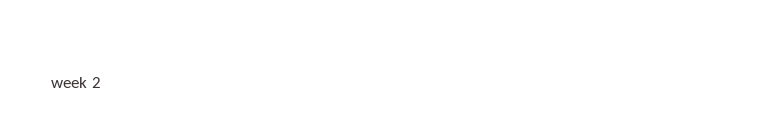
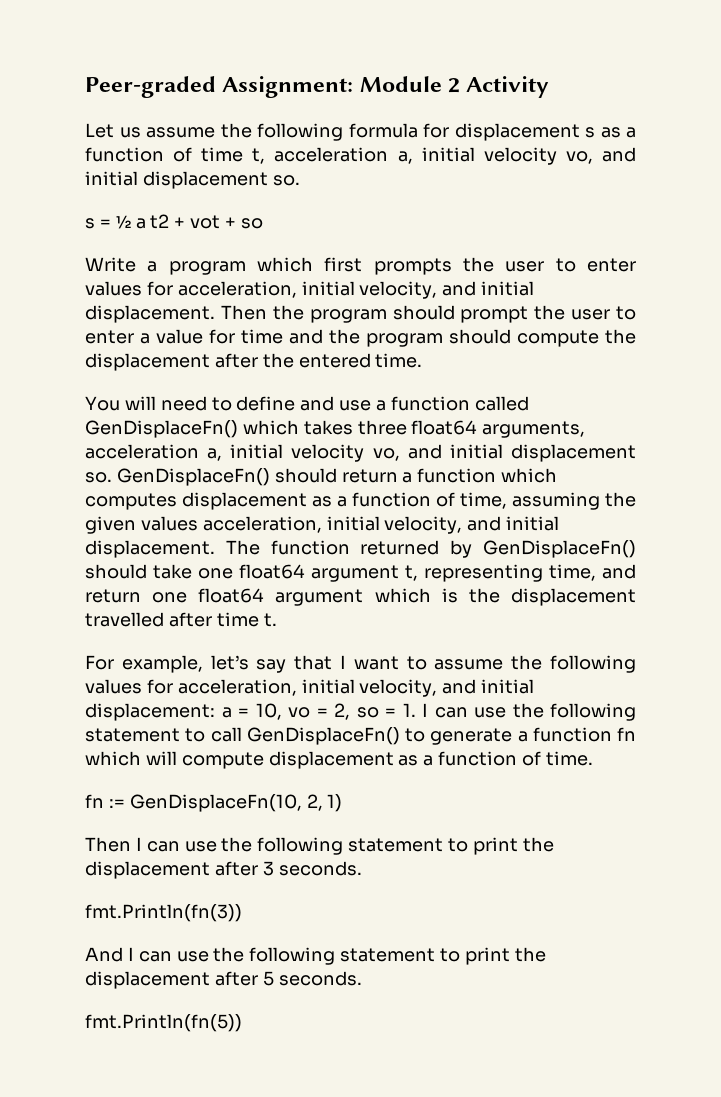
- week 2
+ Peer-graded Assignment: Module 2 Activity
+ Let us assume the following formula for displacement s as a function of time t, acceleration a, initial velocity vo, and initial displacement so.
+ s = ½ a t2 + vot + so
+ Write a program which first prompts the user to enter values for acceleration, initial velocity, and initial displacement. Then the program should prompt the user to enter a value for time and the program should compute the displacement after the entered time.
+ You will need to define and use a function called GenDisplaceFn() which takes three float64 arguments, acceleration a, initial velocity vo, and initial displacement so. GenDisplaceFn() should return a function which computes displacement as a function of time, assuming the given values acceleration, initial velocity, and initial displacement. The function returned by GenDisplaceFn() should take one float64 argument t, representing time, and return one float64 argument which is the displacement travelled after time t.
+ For example, let’s say that I want to assume the following values for acceleration, initial velocity, and initial displacement: a = 10, vo = 2, so = 1. I can use the following statement to call GenDisplaceFn() to generate a function fn which will compute displacement as a function of time.
+ fn := GenDisplaceFn(10, 2, 1)
+ Then I can use the following statement to print the displacement after 3 seconds.
+ fmt.Println(fn(3))
+ And I can use the following statement to print the displacement after 5 seconds.
+ fmt.Println(fn(5))

